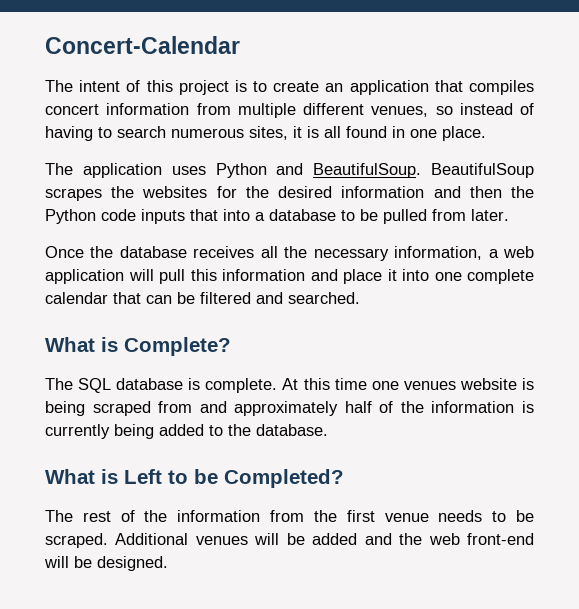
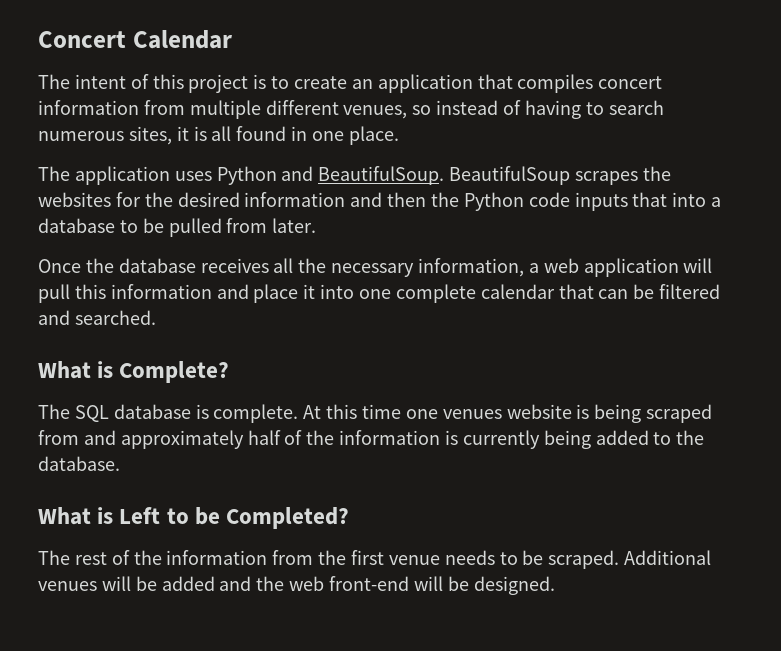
- Concert-Calendar
+ Concert Calendar

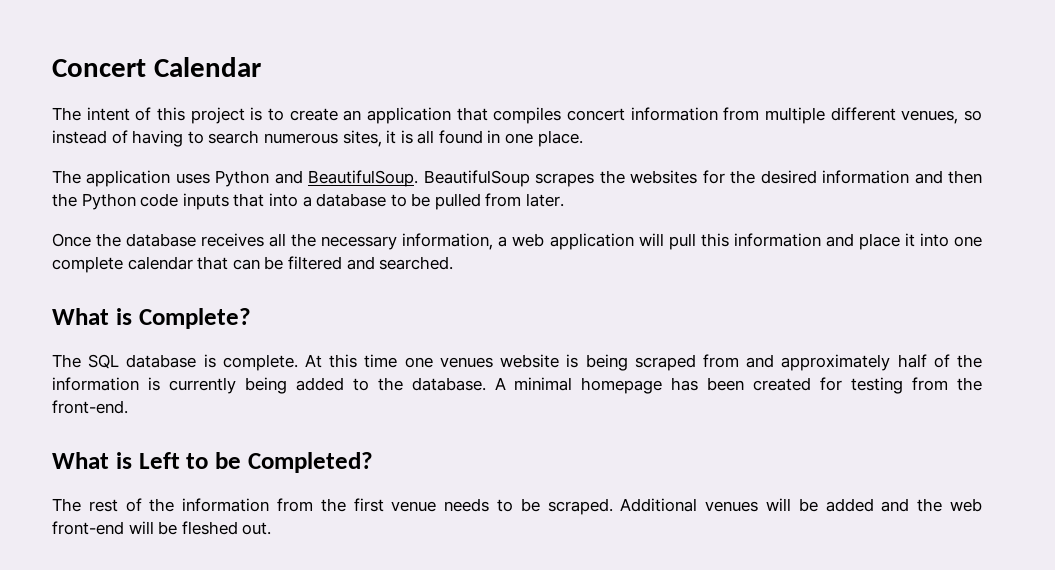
+ A minimal homepage has been created for testing from the front-end.
- Additional venues will be added and the web front-end will be designed.
+ Additional venues will be added and the web front-end will be fleshed out.

